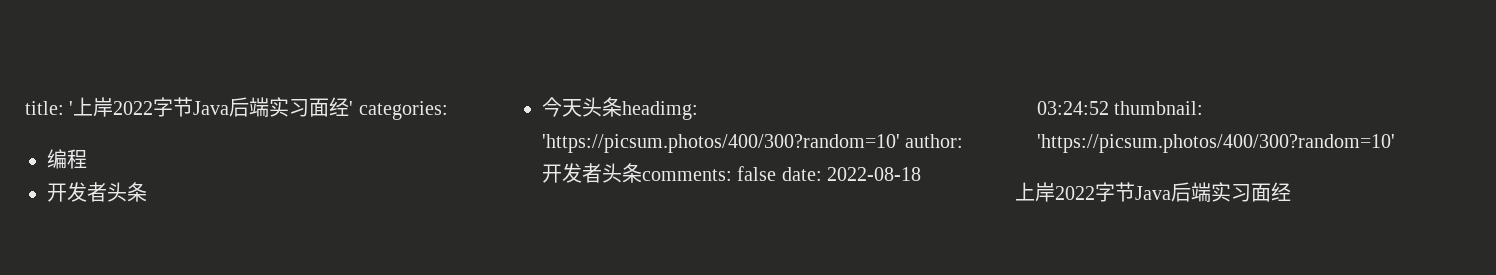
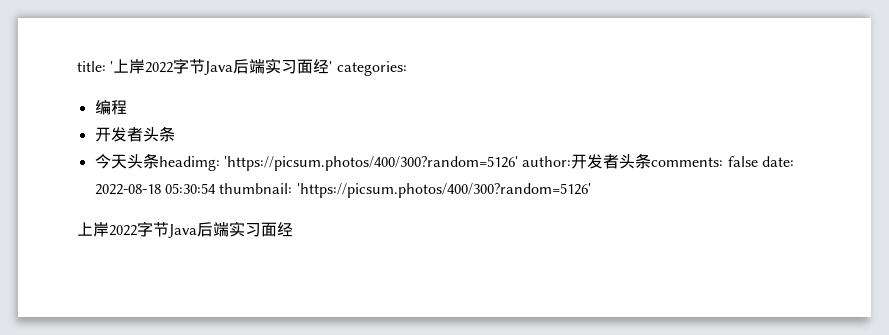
- 今天头条headimg: 'https://picsum.photos/400/300?random=10' author:开发者头条comments: false date: 2022-08-18 03:24:52 thumbnail: 'https://picsum.photos/400/300?random=10'
+ 今天头条headimg: 'https://picsum.photos/400/300?random=5126' author:开发者头条comments: false date: 2022-08-18 05:30:54 thumbnail: 'https://picsum.photos/400/300?random=5126'

